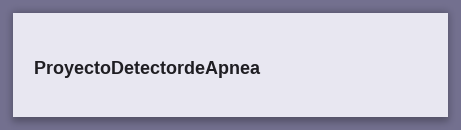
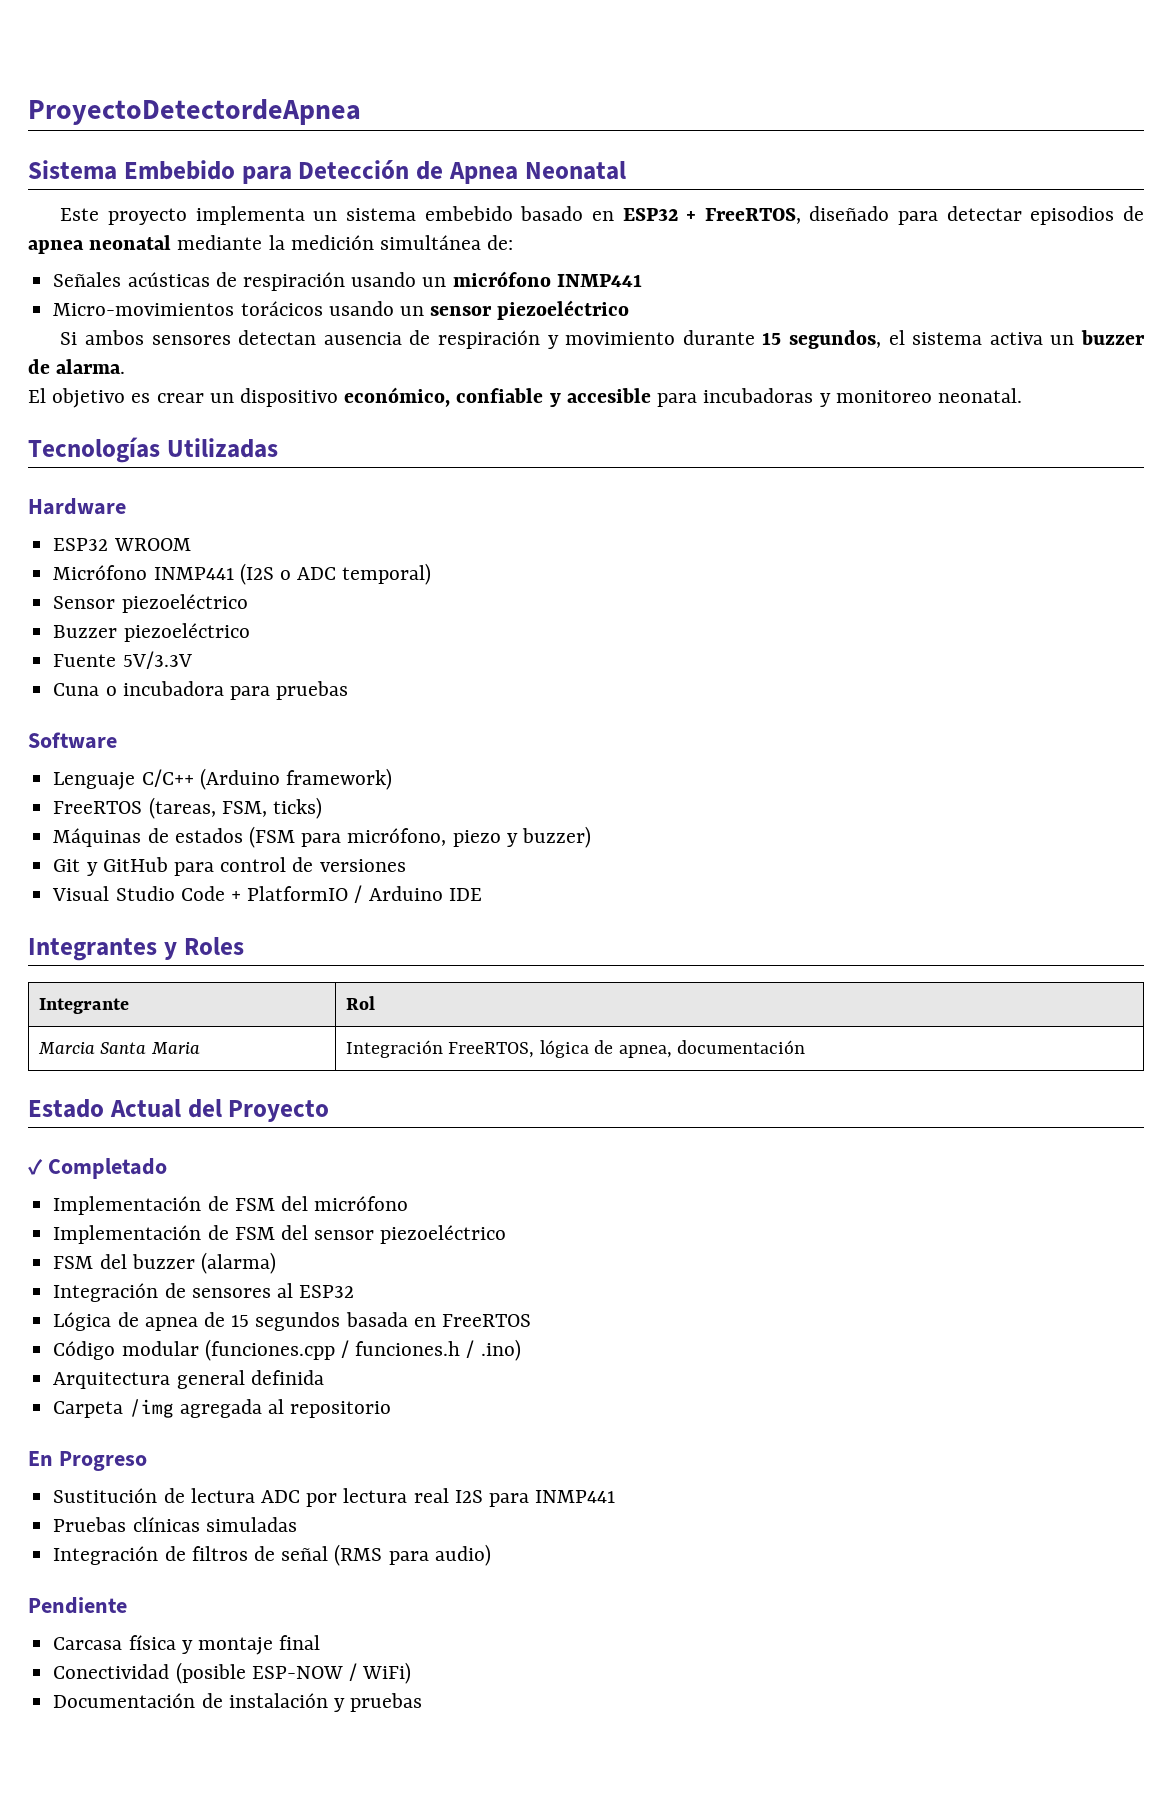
+ Sistema Embebido para Detección de Apnea Neonatal
+ Este proyecto implementa un sistema embebido basado en ESP32 + FreeRTOS, diseñado para detectar episodios de apnea neonatal mediante la medición simultánea de:
+ Señales acústicas de respiración usando un micrófono INMP441
+ Micro-movimientos torácicos usando un sensor piezoeléctrico
+ Si ambos sensores detectan ausencia de respiración y movimiento durante 15 segundos, el sistema activa un buzzer de alarma.
+ El objetivo es crear un dispositivo económico, confiable y accesible para incubadoras y monitoreo neonatal.
+ Tecnologías Utilizadas
+ Hardware
+ ESP32 WROOM
+ Micrófono INMP441 (I2S o ADC temporal)
+ Sensor piezoeléctrico
+ Buzzer piezoeléctrico
+ Fuente 5V/3.3V
+ Cuna o incubadora para pruebas
+ Software
+ Lenguaje C/C++ (Arduino framework)
+ FreeRTOS (tareas, FSM, ticks)
+ Máquinas de estados (FSM para micrófono, piezo y buzzer)
+ Git y GitHub para control de versiones
+ Visual Studio Code + PlatformIO / Arduino IDE
+ Integrantes y Roles
+ Integrante | Rol
+ Marcia Santa Maria | Integración FreeRTOS, lógica de apnea, documentación
+ Estado Actual del Proyecto
+ ✓ Completado
+ Implementación de FSM del micrófono
+ Implementación de FSM del sensor piezoeléctrico
+ FSM del buzzer (alarma)
+ Integración de sensores al ESP32
+ Lógica de apnea de 15 segundos basada en FreeRTOS
+ Código modular (funciones.cpp / funciones.h / .ino)
+ Arquitectura general definida
+ Carpeta /img agregada al repositorio
+ En Progreso
+ Sustitución de lectura ADC por lectura real I2S para INMP441
+ Pruebas clínicas simuladas
+ Integración de filtros de señal (RMS para audio)
+ Pendiente
+ Carcasa física y montaje final
+ Conectividad (posible ESP-NOW / WiFi)
+ Documentación de instalación y pruebas

